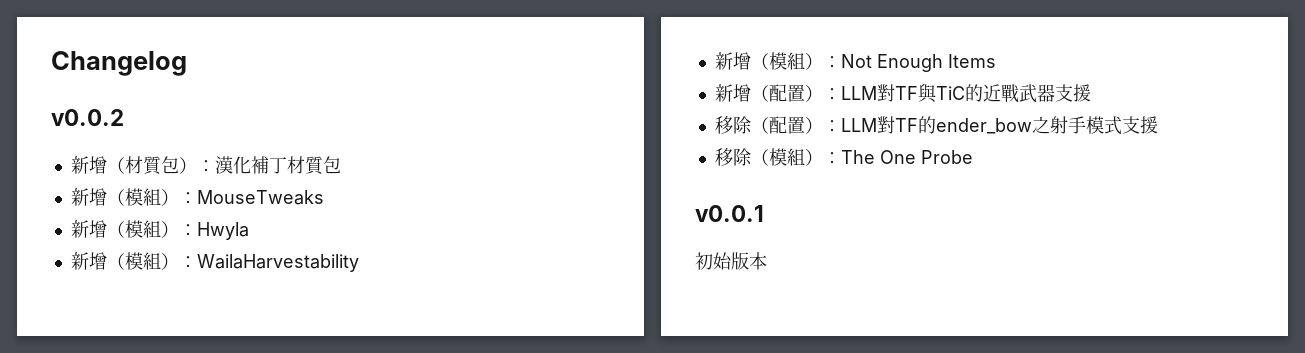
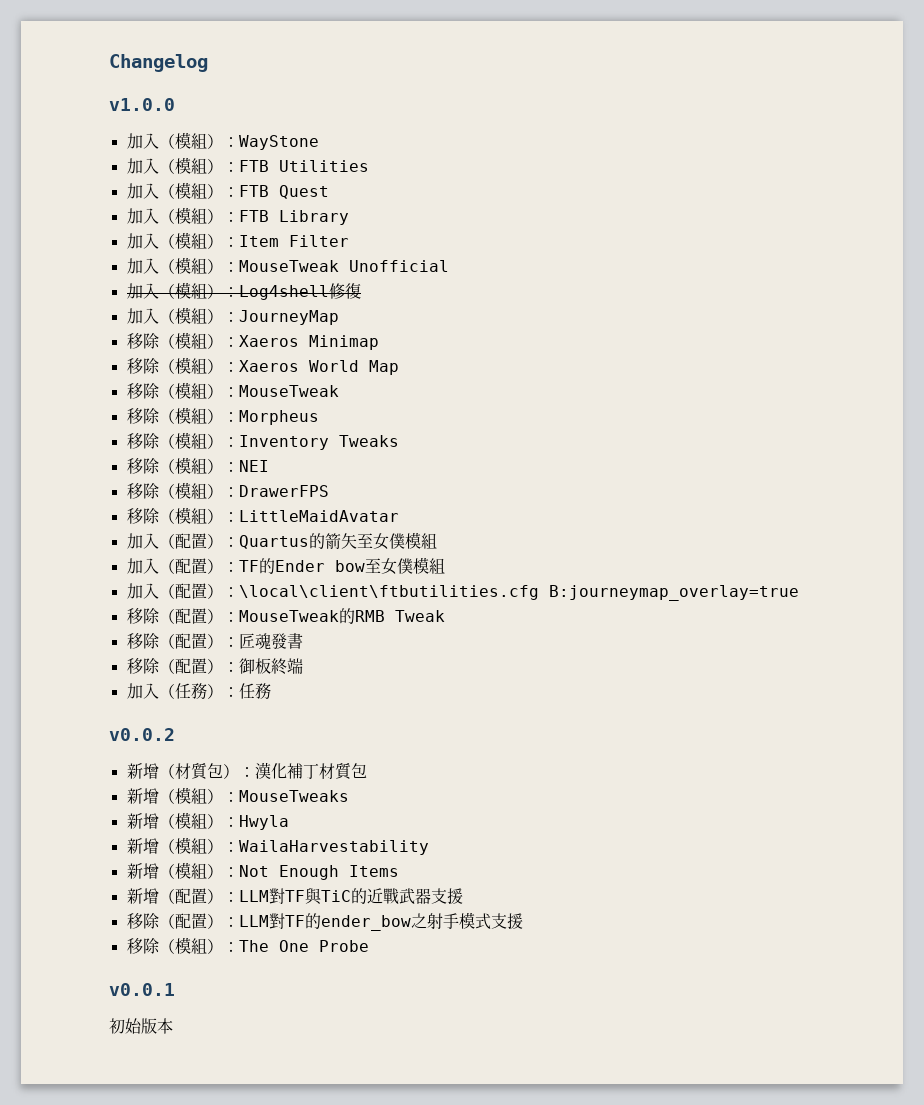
+ v1.0.0
+ 加入（模組）：WayStone
+ 加入（模組）：FTB Utilities
+ 加入（模組）：FTB Quest
+ 加入（模組）：FTB Library
+ 加入（模組）：Item Filter
+ 加入（模組）：MouseTweak Unofficial
+ 加入（模組）：Log4shell修復
+ 加入（模組）：JourneyMap
+ 移除（模組）：Xaeros Minimap
+ 移除（模組）：Xaeros World Map
+ 移除（模組）：MouseTweak
+ 移除（模組）：Morpheus
+ 移除（模組）：Inventory Tweaks
+ 移除（模組）：NEI
+ 移除（模組）：DrawerFPS
+ 移除（模組）：LittleMaidAvatar
+ 加入（配置）：Quartus的箭矢至女僕模組
+ 加入（配置）：TF的Ender bow至女僕模組
+ 加入（配置）：\local\client\ftbutilities.cfg B:journeymap_overlay=true
+ 移除（配置）：MouseTweak的RMB Tweak
+ 移除（配置）：匠魂發書
+ 移除（配置）：御板終端
+ 加入（任務）：任務

